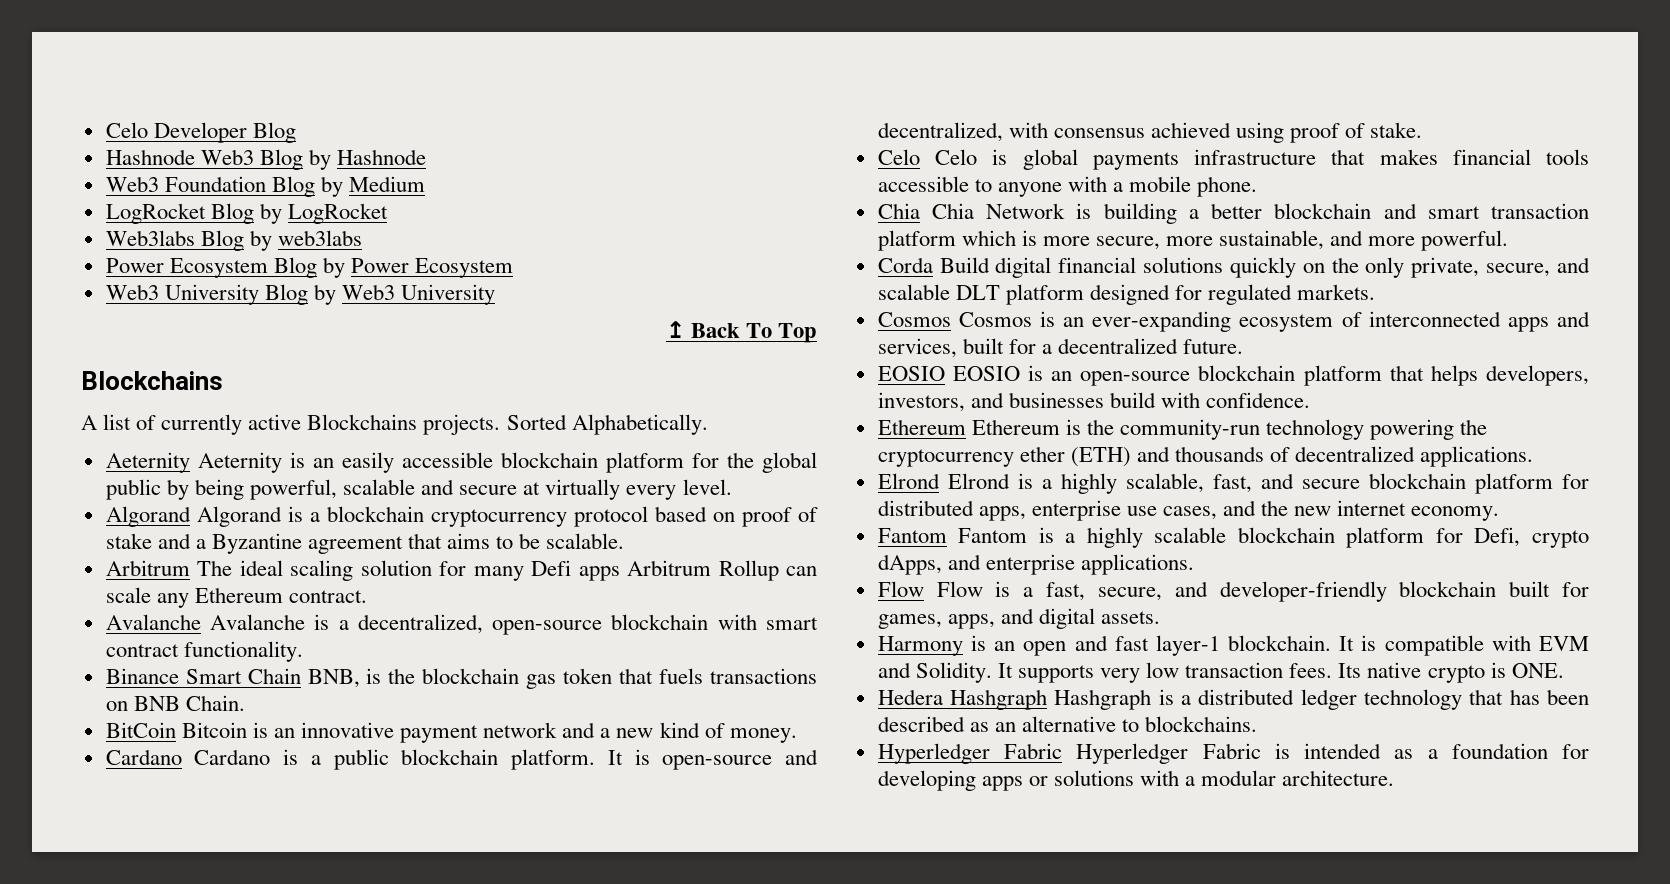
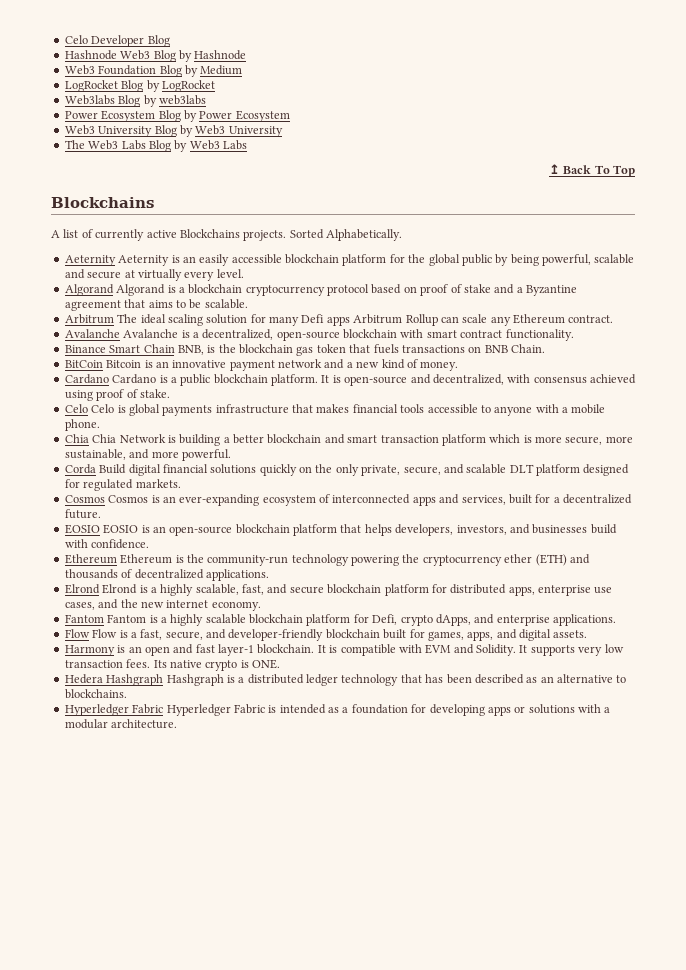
+ The Web3 Labs Blog by Web3 Labs

